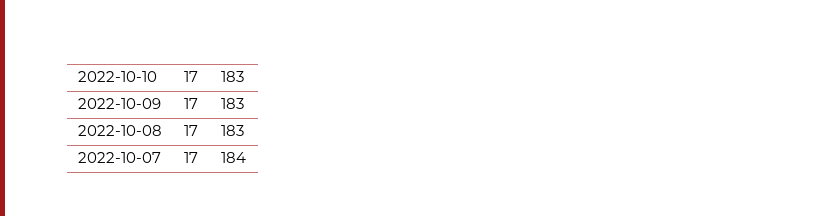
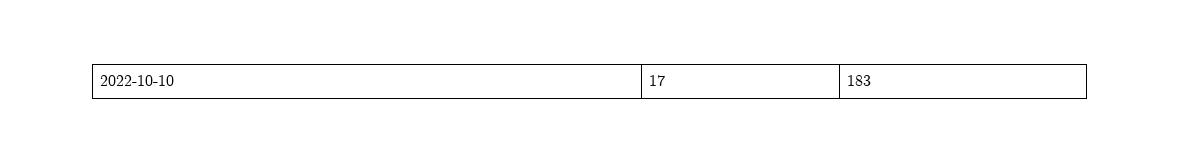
- 2022-10-09 | 17 | 183
- 2022-10-08 | 17 | 183
- 2022-10-07 | 17 | 184

